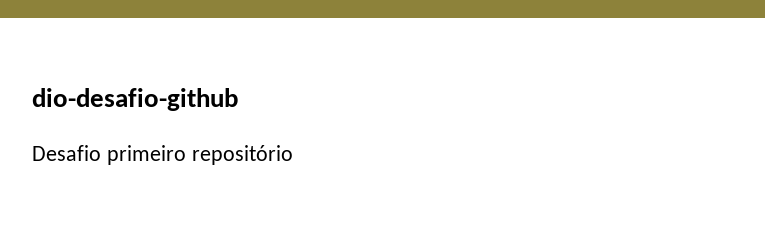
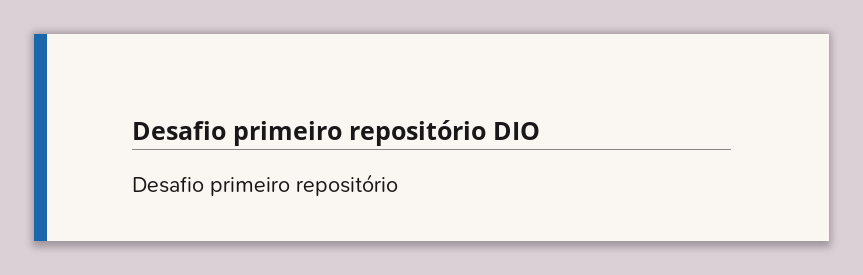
- dio-desafio-github
+ Desafio primeiro repositório DIO

